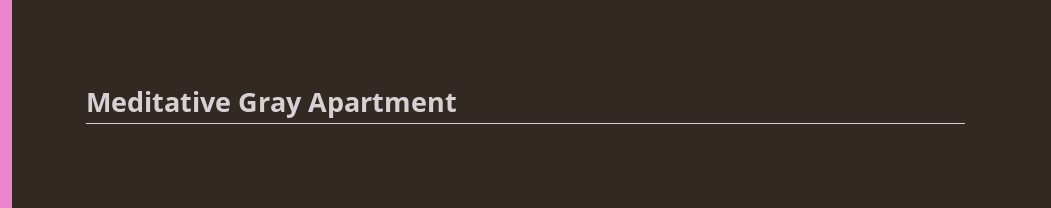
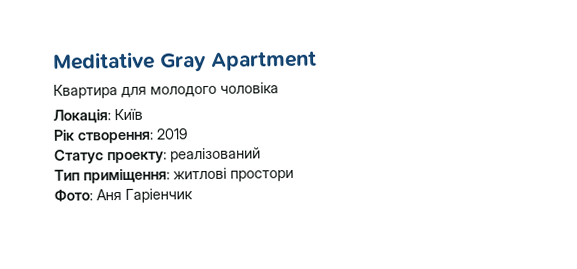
+ Квартира для молодого чоловіка
+ Локація: Київ
+ Рік створення: 2019
+ Статус проекту: реалізований
+ Тип приміщення: житлові простори
+ Фото: Аня Гаріенчик

